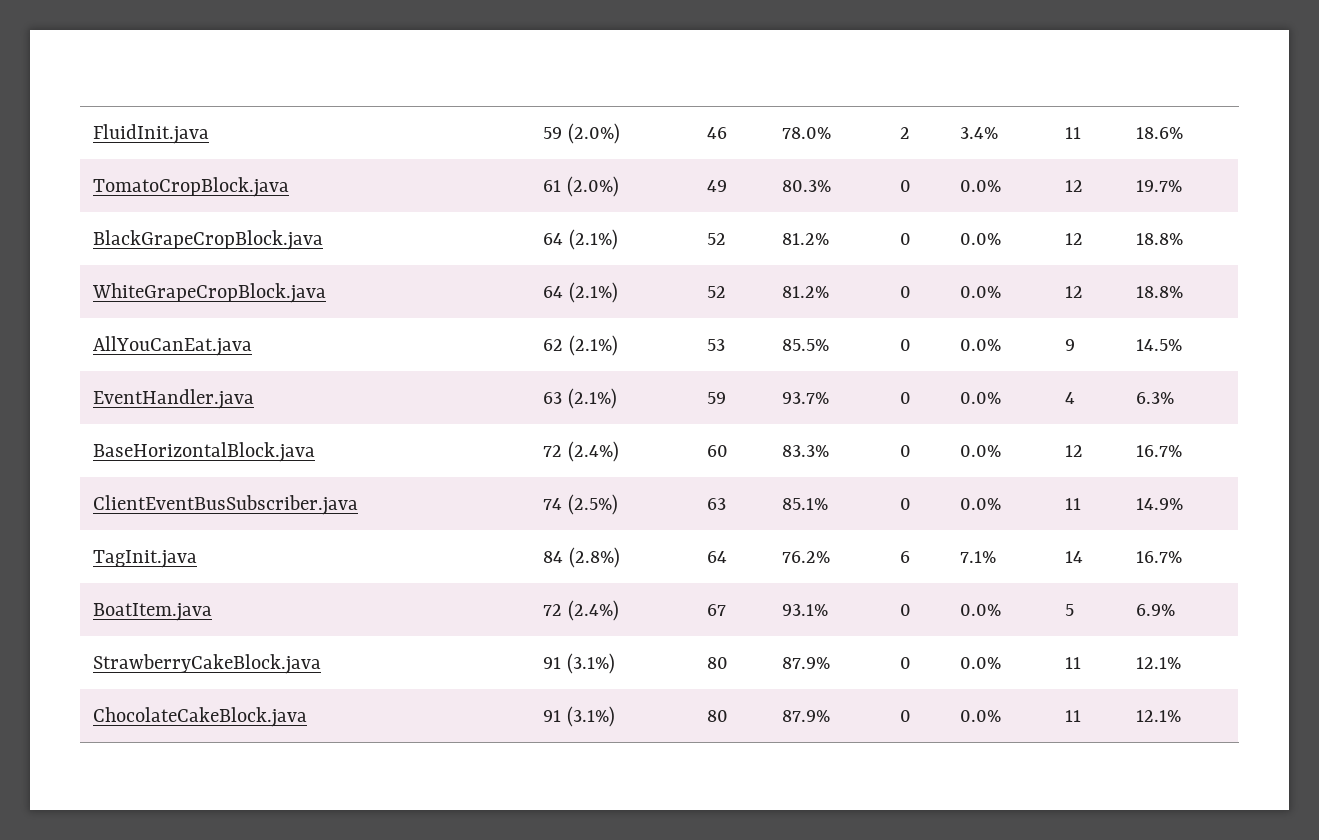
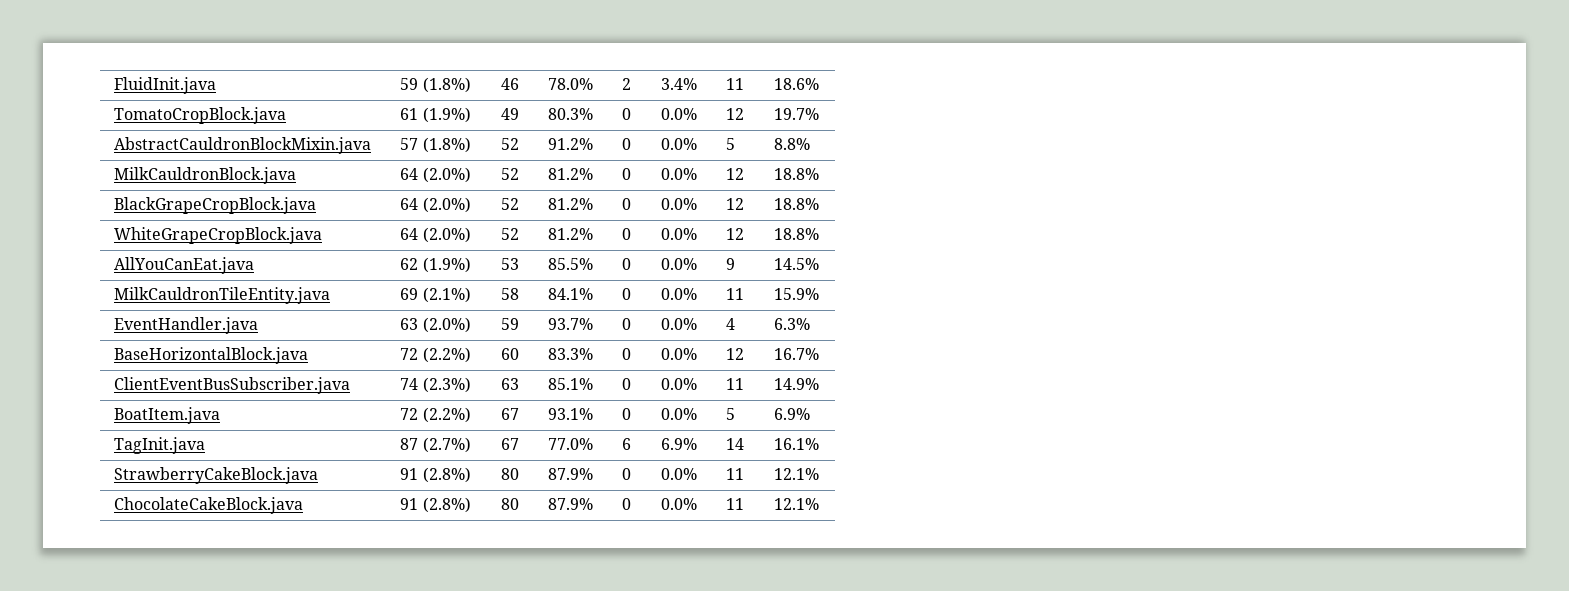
- FluidInit.java | 59 (2.0%) | 46 | 78.0% | 2 | 3.4% | 11 | 18.6%
+ FluidInit.java | 59 (1.8%) | 46 | 78.0% | 2 | 3.4% | 11 | 18.6%
- TomatoCropBlock.java | 61 (2.0%) | 49 | 80.3% | 0 | 0.0% | 12 | 19.7%
+ TomatoCropBlock.java | 61 (1.9%) | 49 | 80.3% | 0 | 0.0% | 12 | 19.7%
+ AbstractCauldronBlockMixin.java | 57 (1.8%) | 52 | 91.2% | 0 | 0.0% | 5 | 8.8%
+ MilkCauldronBlock.java | 64 (2.0%) | 52 | 81.2% | 0 | 0.0% | 12 | 18.8%
- BlackGrapeCropBlock.java | 64 (2.1%) | 52 | 81.2% | 0 | 0.0% | 12 | 18.8%
+ BlackGrapeCropBlock.java | 64 (2.0%) | 52 | 81.2% | 0 | 0.0% | 12 | 18.8%
- WhiteGrapeCropBlock.java | 64 (2.1%) | 52 | 81.2% | 0 | 0.0% | 12 | 18.8%
+ WhiteGrapeCropBlock.java | 64 (2.0%) | 52 | 81.2% | 0 | 0.0% | 12 | 18.8%
- AllYouCanEat.java | 62 (2.1%) | 53 | 85.5% | 0 | 0.0% | 9 | 14.5%
+ AllYouCanEat.java | 62 (1.9%) | 53 | 85.5% | 0 | 0.0% | 9 | 14.5%
+ MilkCauldronTileEntity.java | 69 (2.1%) | 58 | 84.1% | 0 | 0.0% | 11 | 15.9%
- EventHandler.java | 63 (2.1%) | 59 | 93.7% | 0 | 0.0% | 4 | 6.3%
+ EventHandler.java | 63 (2.0%) | 59 | 93.7% | 0 | 0.0% | 4 | 6.3%
- BaseHorizontalBlock.java | 72 (2.4%) | 60 | 83.3% | 0 | 0.0% | 12 | 16.7%
+ BaseHorizontalBlock.java | 72 (2.2%) | 60 | 83.3% | 0 | 0.0% | 12 | 16.7%
- ClientEventBusSubscriber.java | 74 (2.5%) | 63 | 85.1% | 0 | 0.0% | 11 | 14.9%
+ ClientEventBusSubscriber.java | 74 (2.3%) | 63 | 85.1% | 0 | 0.0% | 11 | 14.9%
- TagInit.java | 84 (2.8%) | 64 | 76.2% | 6 | 7.1% | 14 | 16.7%
- BoatItem.java | 72 (2.4%) | 67 | 93.1% | 0 | 0.0% | 5 | 6.9%
+ BoatItem.java | 72 (2.2%) | 67 | 93.1% | 0 | 0.0% | 5 | 6.9%
+ TagInit.java | 87 (2.7%) | 67 | 77.0% | 6 | 6.9% | 14 | 16.1%
- StrawberryCakeBlock.java | 91 (3.1%) | 80 | 87.9% | 0 | 0.0% | 11 | 12.1%
+ StrawberryCakeBlock.java | 91 (2.8%) | 80 | 87.9% | 0 | 0.0% | 11 | 12.1%
- ChocolateCakeBlock.java | 91 (3.1%) | 80 | 87.9% | 0 | 0.0% | 11 | 12.1%
+ ChocolateCakeBlock.java | 91 (2.8%) | 80 | 87.9% | 0 | 0.0% | 11 | 12.1%

